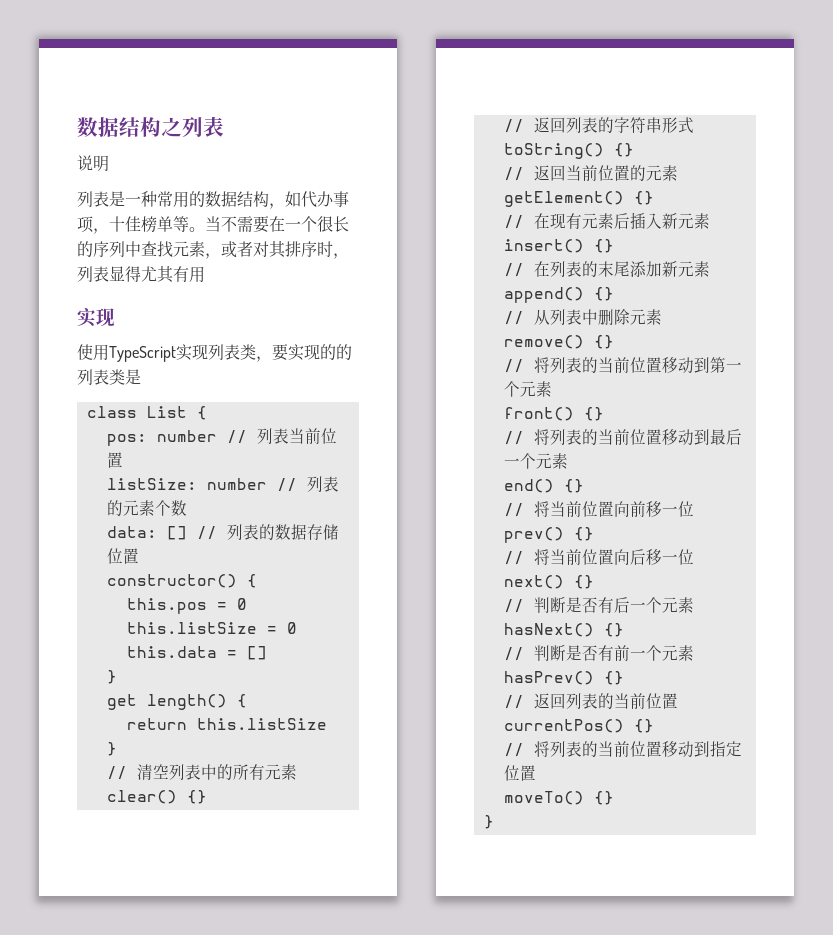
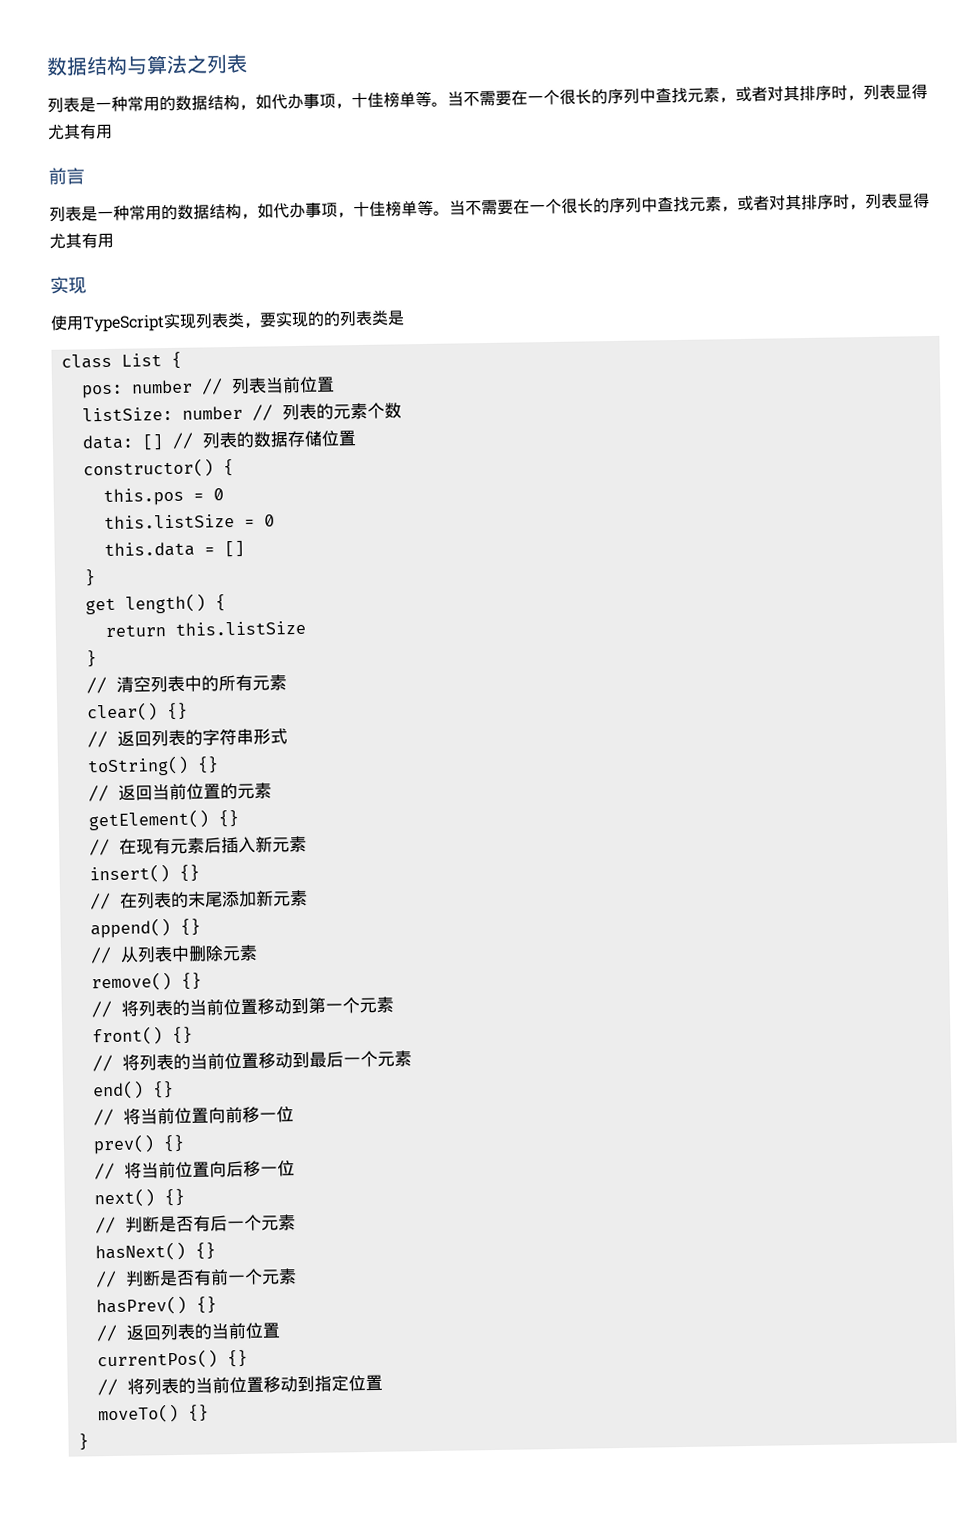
- 数据结构之列表
- 说明
+ 数据结构与算法之列表
+ 列表是一种常用的数据结构，如代办事项，十佳榜单等。当不需要在一个很长的序列中查找元素，或者对其排序时，列表显得尤其有用
+ 前言

